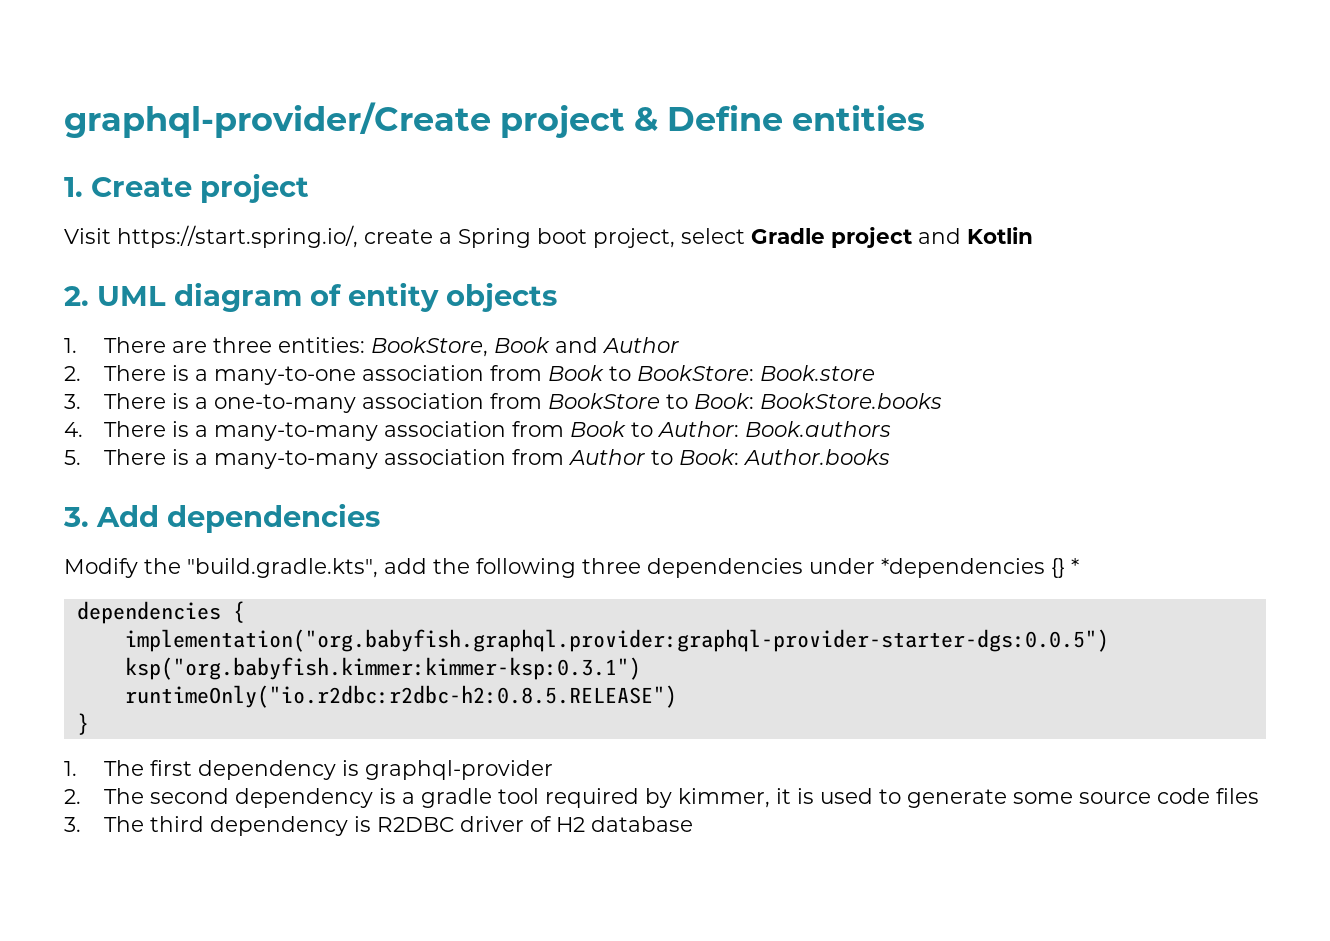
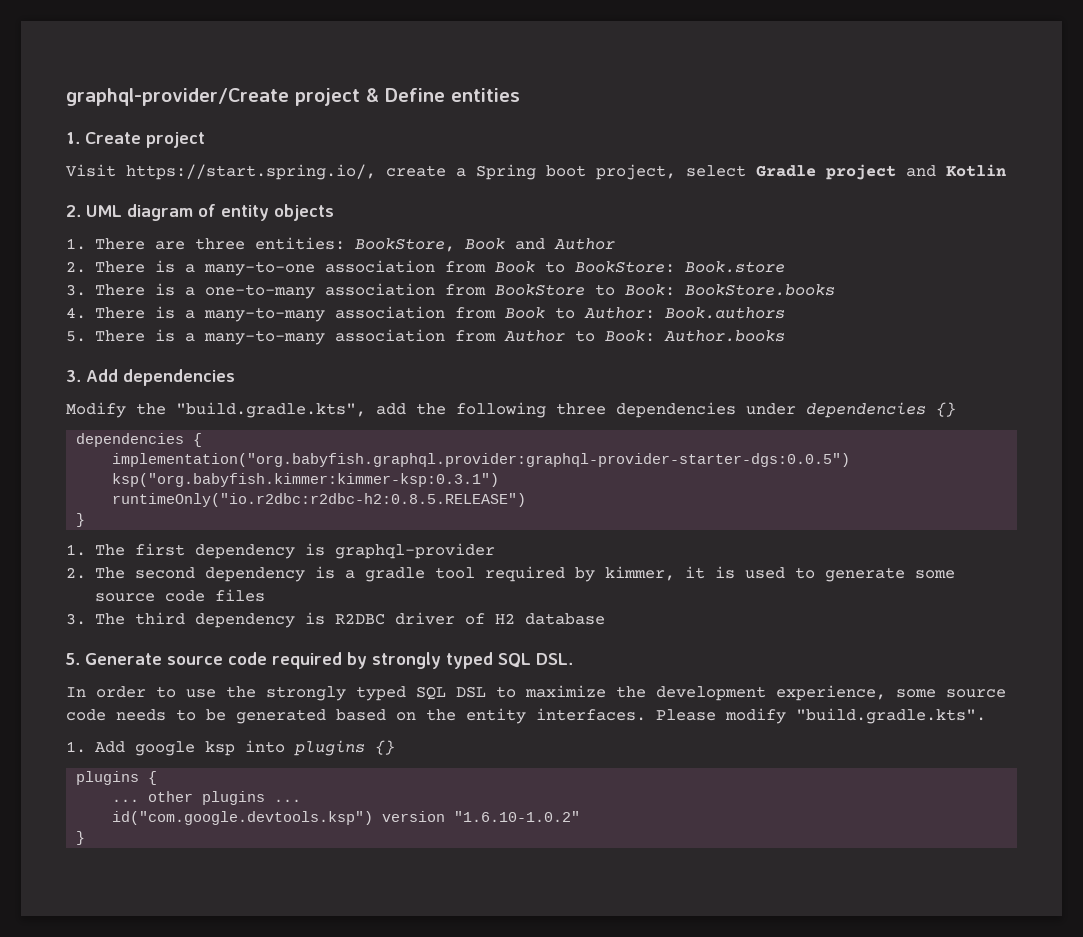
- Modify the "build.gradle.kts", add the following three dependencies under *dependencies {} *
+ Modify the "build.gradle.kts", add the following three dependencies under dependencies {}
+ 5. Generate source code required by strongly typed SQL DSL.
+ In order to use the strongly typed SQL DSL to maximize the development experience, some source code needs to be generated based on the entity interfaces. Please modify "build.gradle.kts".
+ 1. Add google ksp into plugins {}
+ plugins {
+ ... other plugins ...
+ id("com.google.devtools.ksp") version "1.6.10-1.0.2"
+ }

